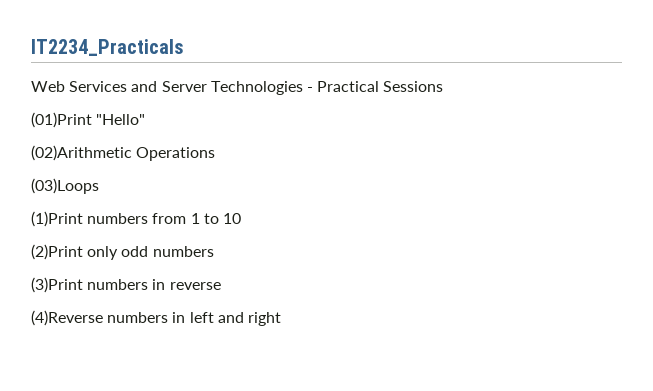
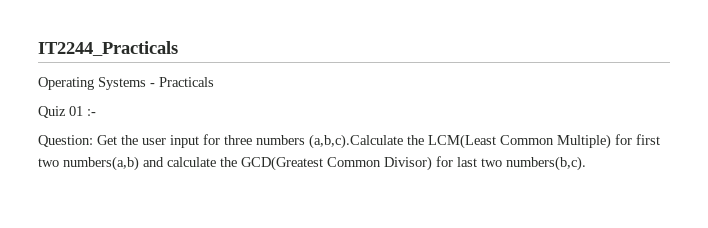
- IT2234_Practicals
- Web Services and Server Technologies - Practical Sessions
- (01)Print "Hello"
- (02)Arithmetic Operations
- (03)Loops
- (1)Print numbers from 1 to 10
- (2)Print only odd numbers
- (3)Print numbers in reverse
- (4)Reverse numbers in left and right
+ IT2244_Practicals
+ Operating Systems - Practicals
+ Quiz 01 :-
+ Question: Get the user input for three numbers (a,b,c).Calculate the LCM(Least Common Multiple) for first two numbers(a,b) and calculate the GCD(Greatest Common Divisor) for last two numbers(b,c).

